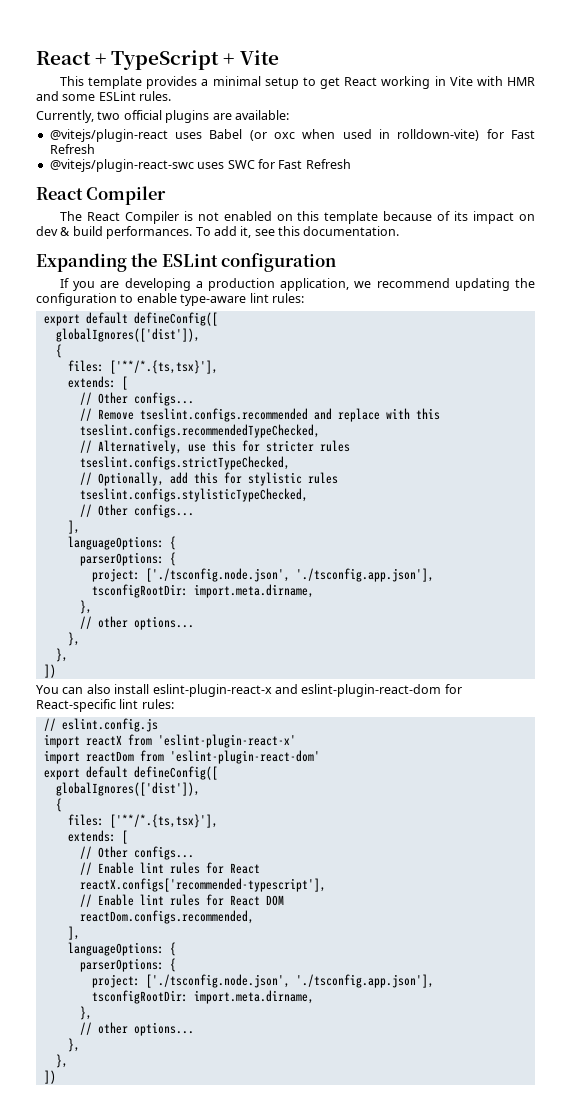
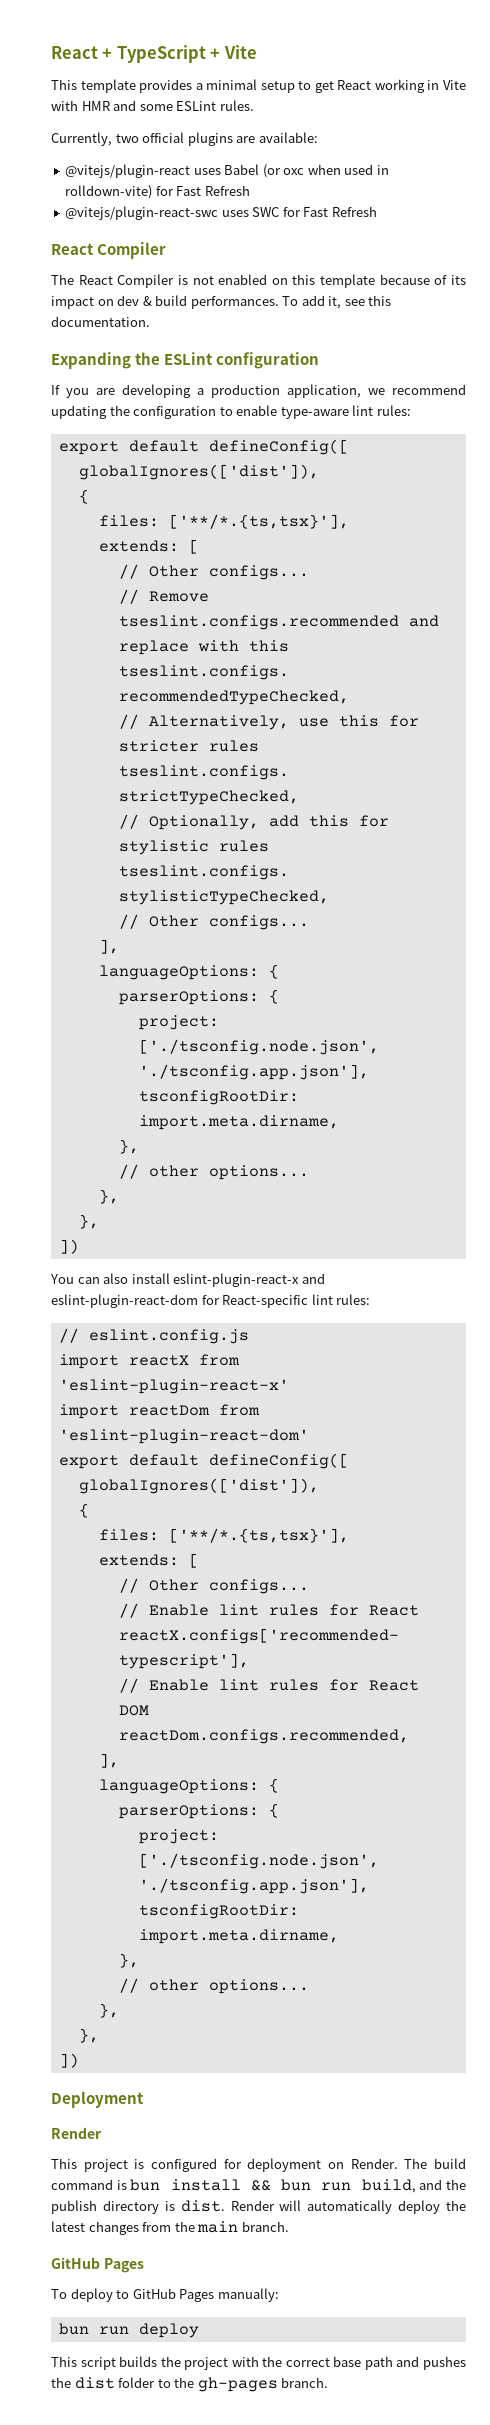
+ Deployment
+ Render
+ This project is configured for deployment on Render. The build command is bun install && bun run build, and the publish directory is dist. Render will automatically deploy the latest changes from the main branch.
+ GitHub Pages
+ To deploy to GitHub Pages manually:
+ bun run deploy
+ This script builds the project with the correct base path and pushes the dist folder to the gh-pages branch.

